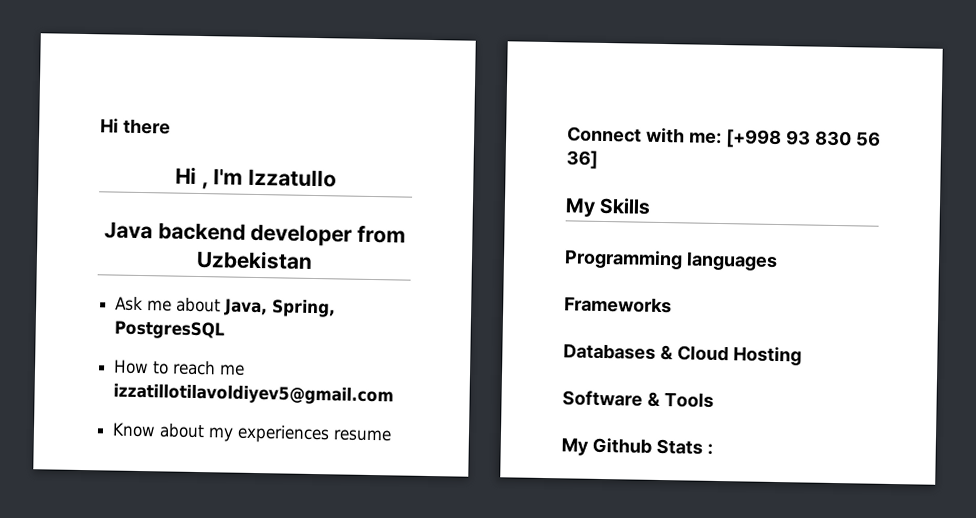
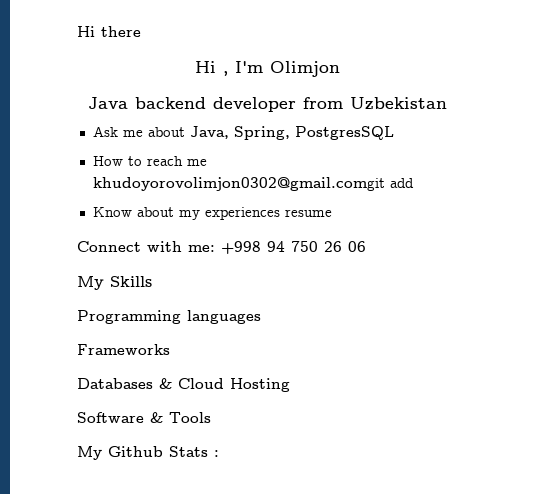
- Hi , I'm Izzatullo
+ Hi , I'm Olimjon
- How to reach me izzatillotilavoldiyev5@gmail.com
+ How to reach me khudoyorovolimjon0302@gmail.comgit add
- Connect with me: [+998 93 830 56 36]
+ Connect with me: +998 94 750 26 06

